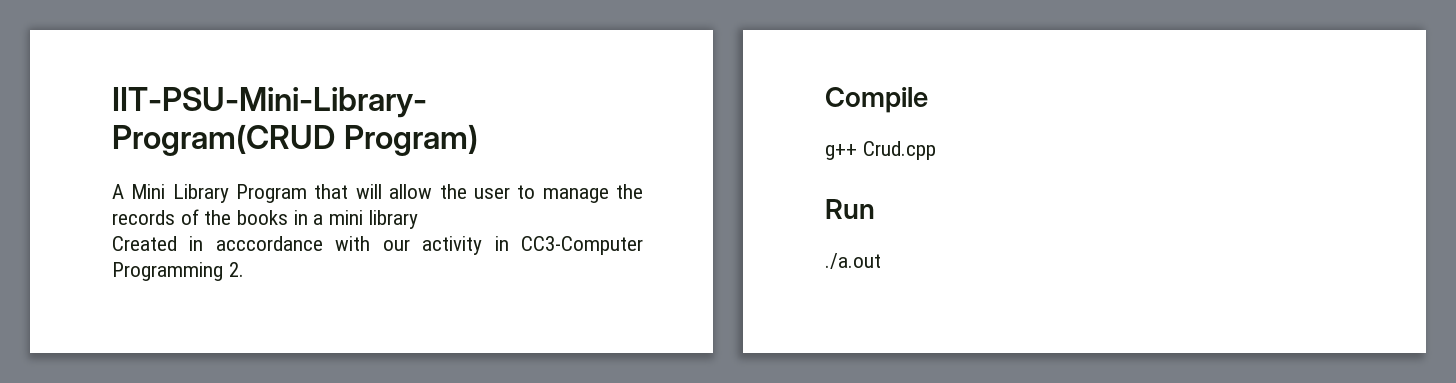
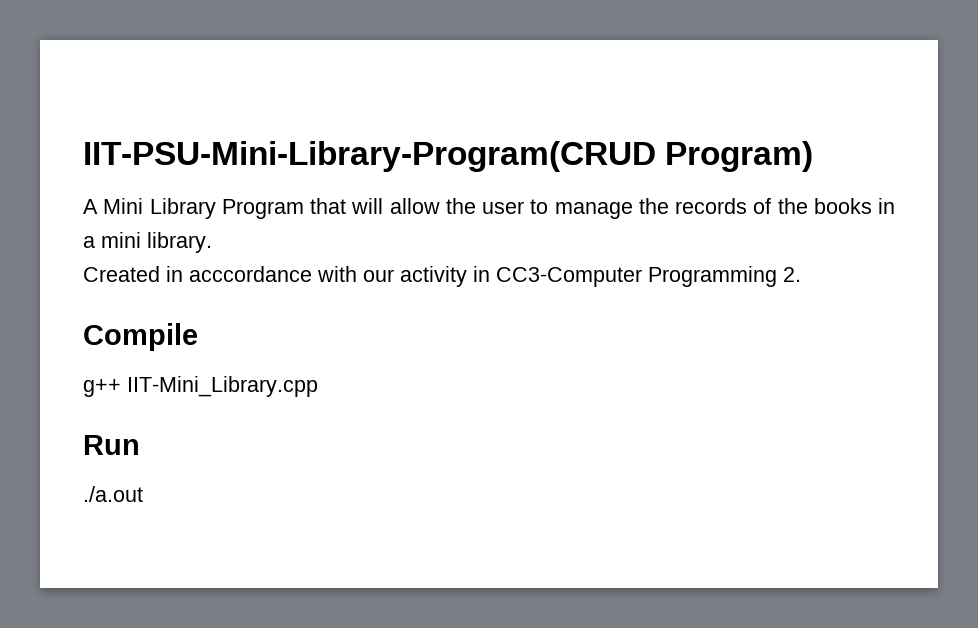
- A Mini Library Program that will allow the user to manage the records of the books in a mini library
+ A Mini Library Program that will allow the user to manage the records of the books in a mini library.
- g++ Crud.cpp
+ g++ IIT-Mini_Library.cpp

